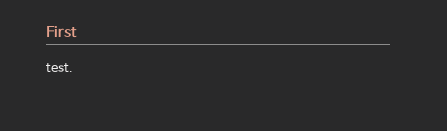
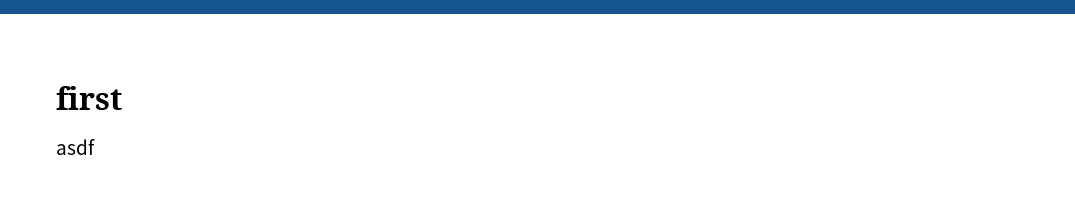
- First
- test.
+ first
+ asdf

